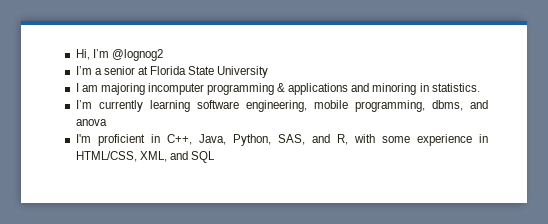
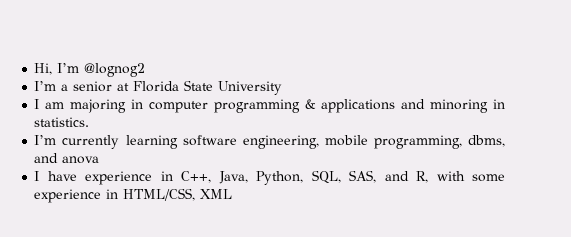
- I am majoring incomputer programming & applications and minoring in statistics.
+ I am majoring in computer programming & applications and minoring in statistics.
- I'm proficient in C++, Java, Python, SAS, and R, with some experience in HTML/CSS, XML, and SQL
+ I have experience in C++, Java, Python, SQL, SAS, and R, with some experience in HTML/CSS, XML

